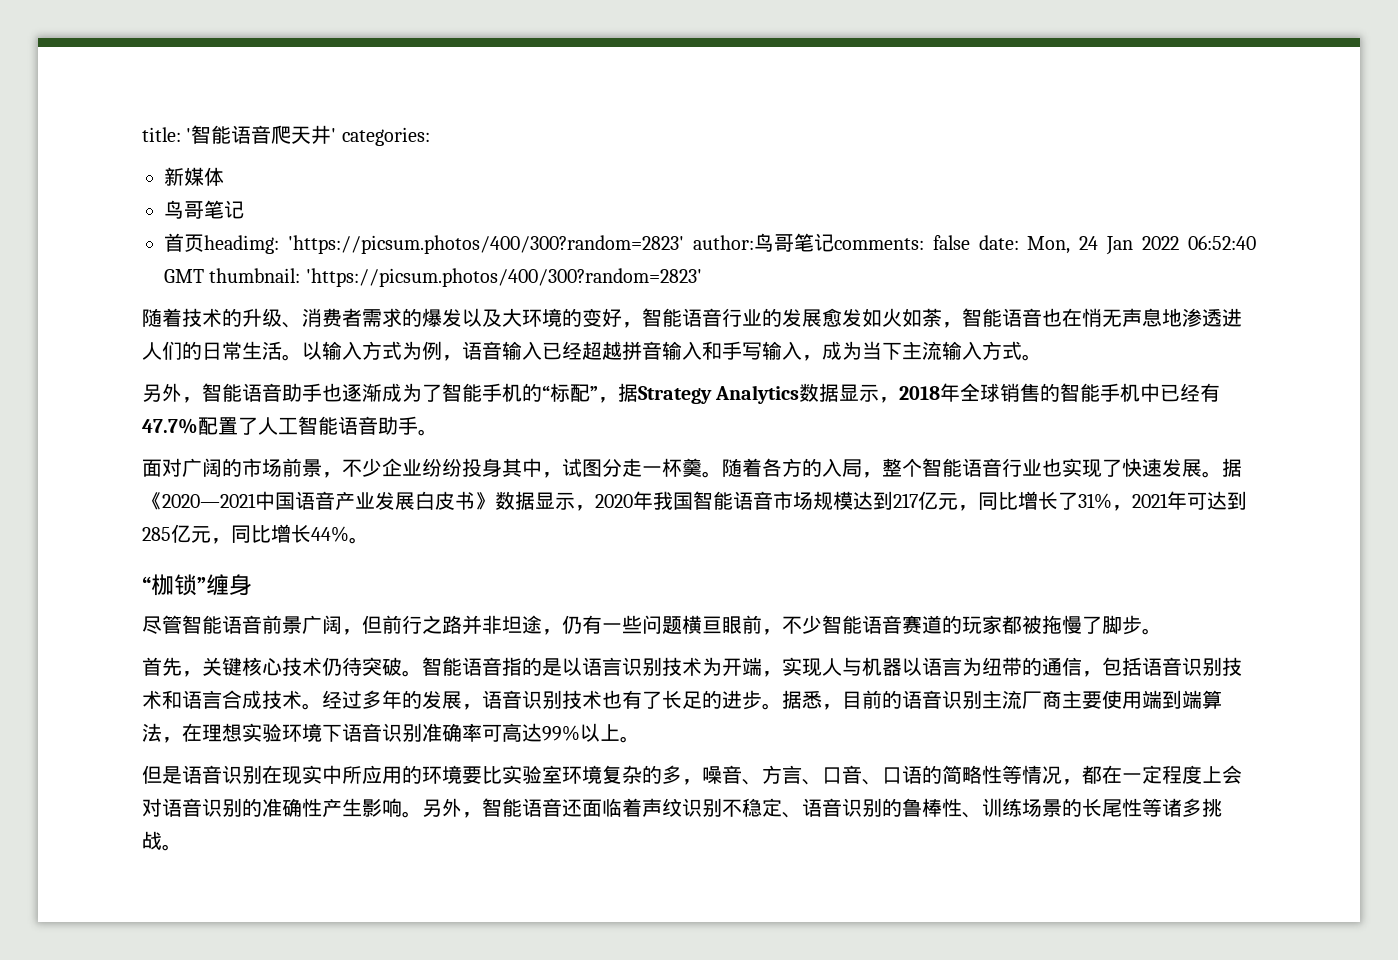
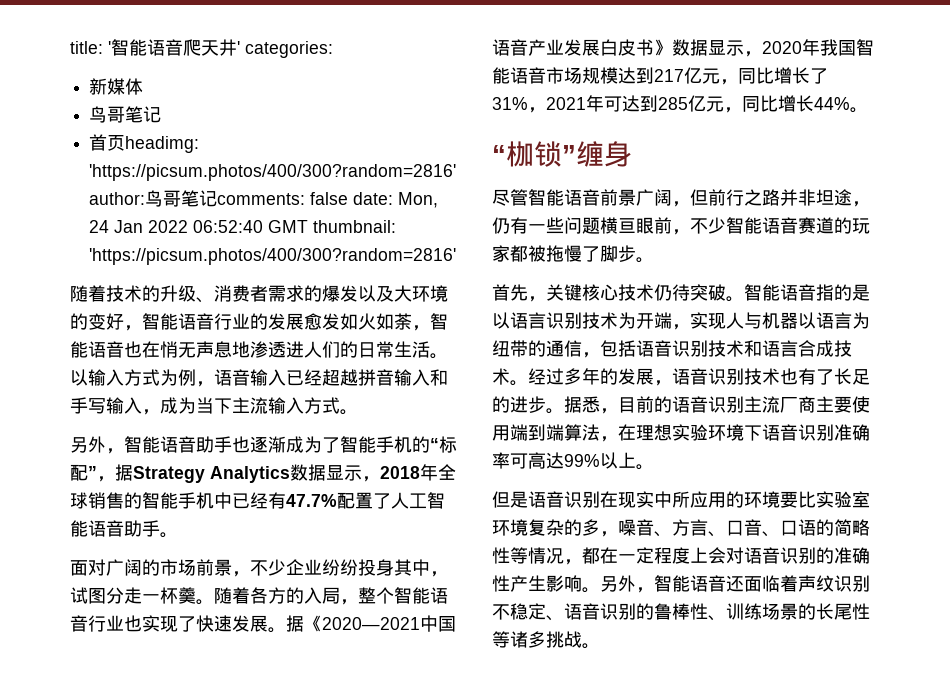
- 首页headimg: 'https://picsum.photos/400/300?random=2823' author:鸟哥笔记comments: false date: Mon, 24 Jan 2022 06:52:40 GMT thumbnail: 'https://picsum.photos/400/300?random=2823'
+ 首页headimg: 'https://picsum.photos/400/300?random=2816' author:鸟哥笔记comments: false date: Mon, 24 Jan 2022 06:52:40 GMT thumbnail: 'https://picsum.photos/400/300?random=2816'

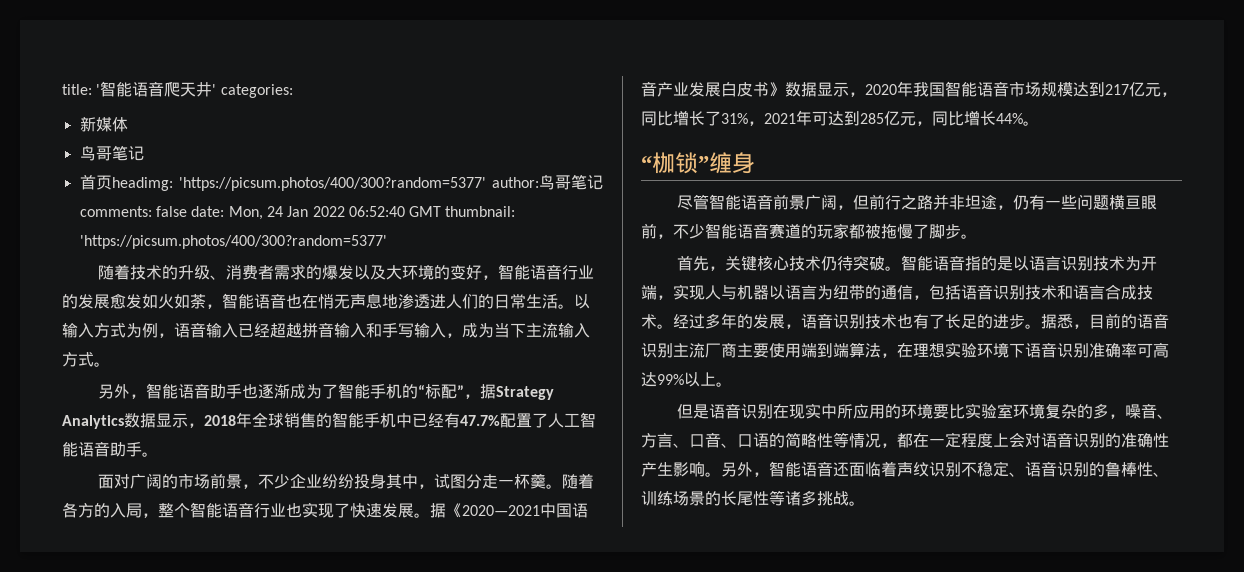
- 首页headimg: 'https://picsum.photos/400/300?random=2816' author:鸟哥笔记comments: false date: Mon, 24 Jan 2022 06:52:40 GMT thumbnail: 'https://picsum.photos/400/300?random=2816'
+ 首页headimg: 'https://picsum.photos/400/300?random=5377' author:鸟哥笔记comments: false date: Mon, 24 Jan 2022 06:52:40 GMT thumbnail: 'https://picsum.photos/400/300?random=5377'

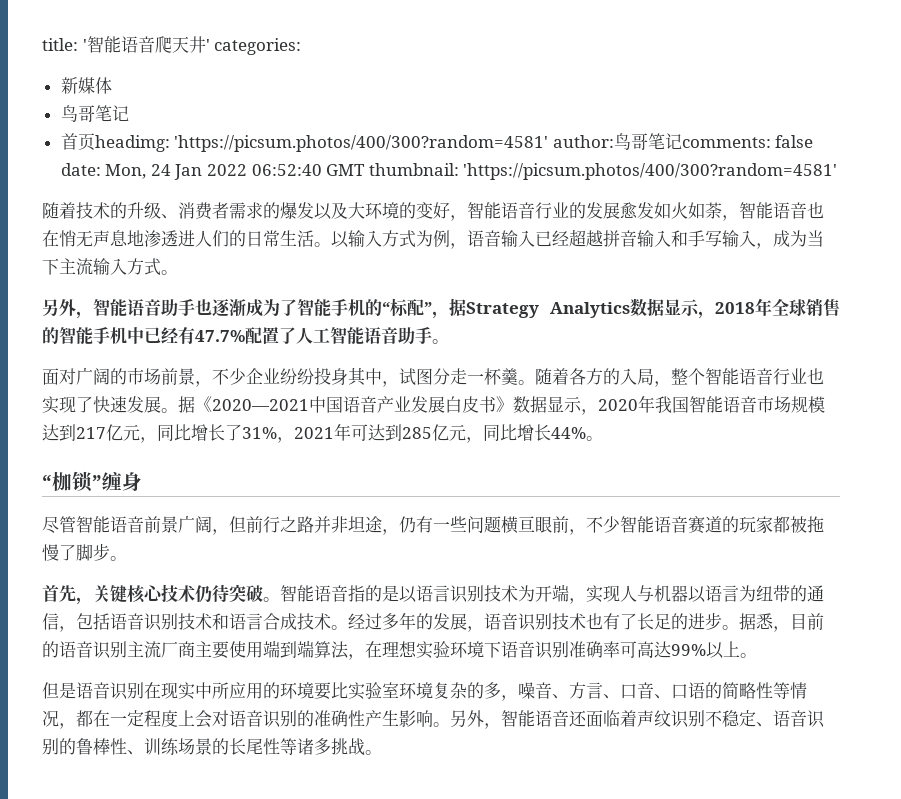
- 首页headimg: 'https://picsum.photos/400/300?random=5377' author:鸟哥笔记comments: false date: Mon, 24 Jan 2022 06:52:40 GMT thumbnail: 'https://picsum.photos/400/300?random=5377'
+ 首页headimg: 'https://picsum.photos/400/300?random=4581' author:鸟哥笔记comments: false date: Mon, 24 Jan 2022 06:52:40 GMT thumbnail: 'https://picsum.photos/400/300?random=4581'

